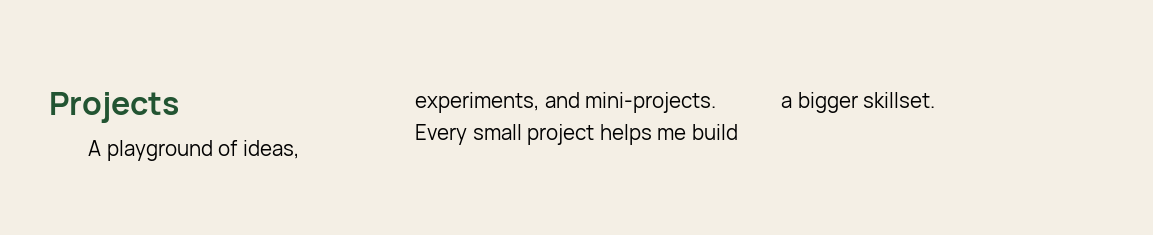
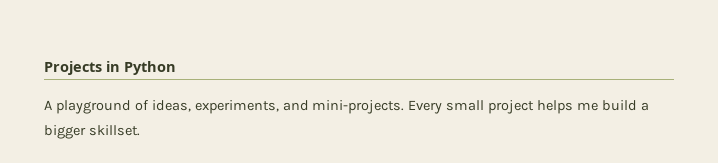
- Projects
+ Projects in Python

